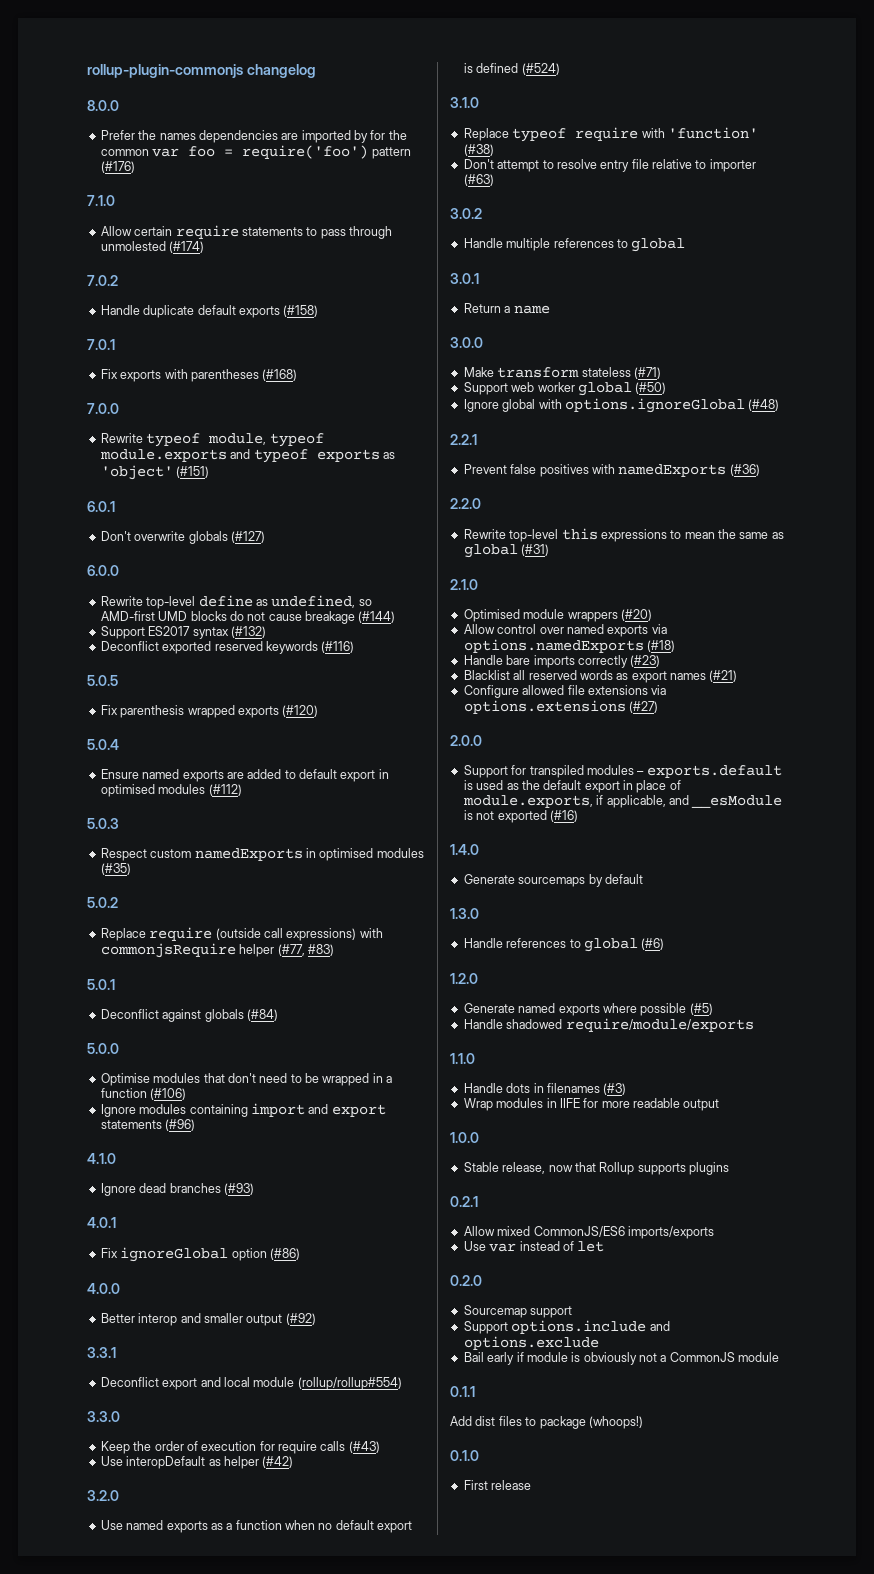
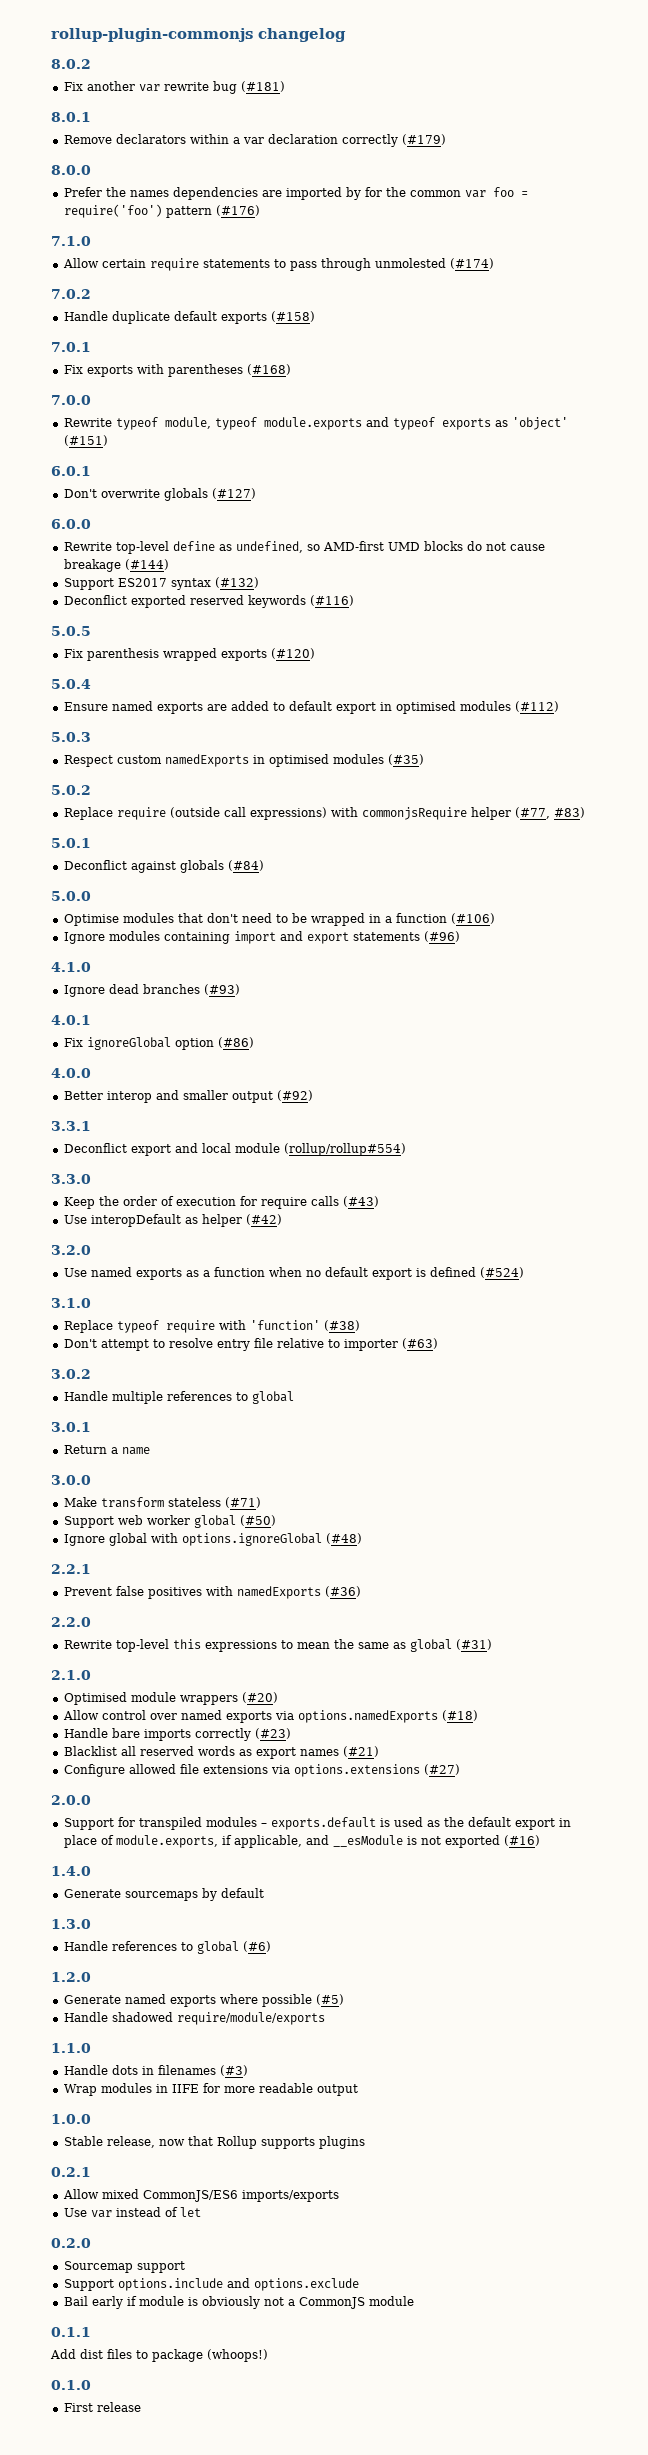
+ 8.0.2
+ Fix another var rewrite bug (#181)
+ 8.0.1
+ Remove declarators within a var declaration correctly (#179)

